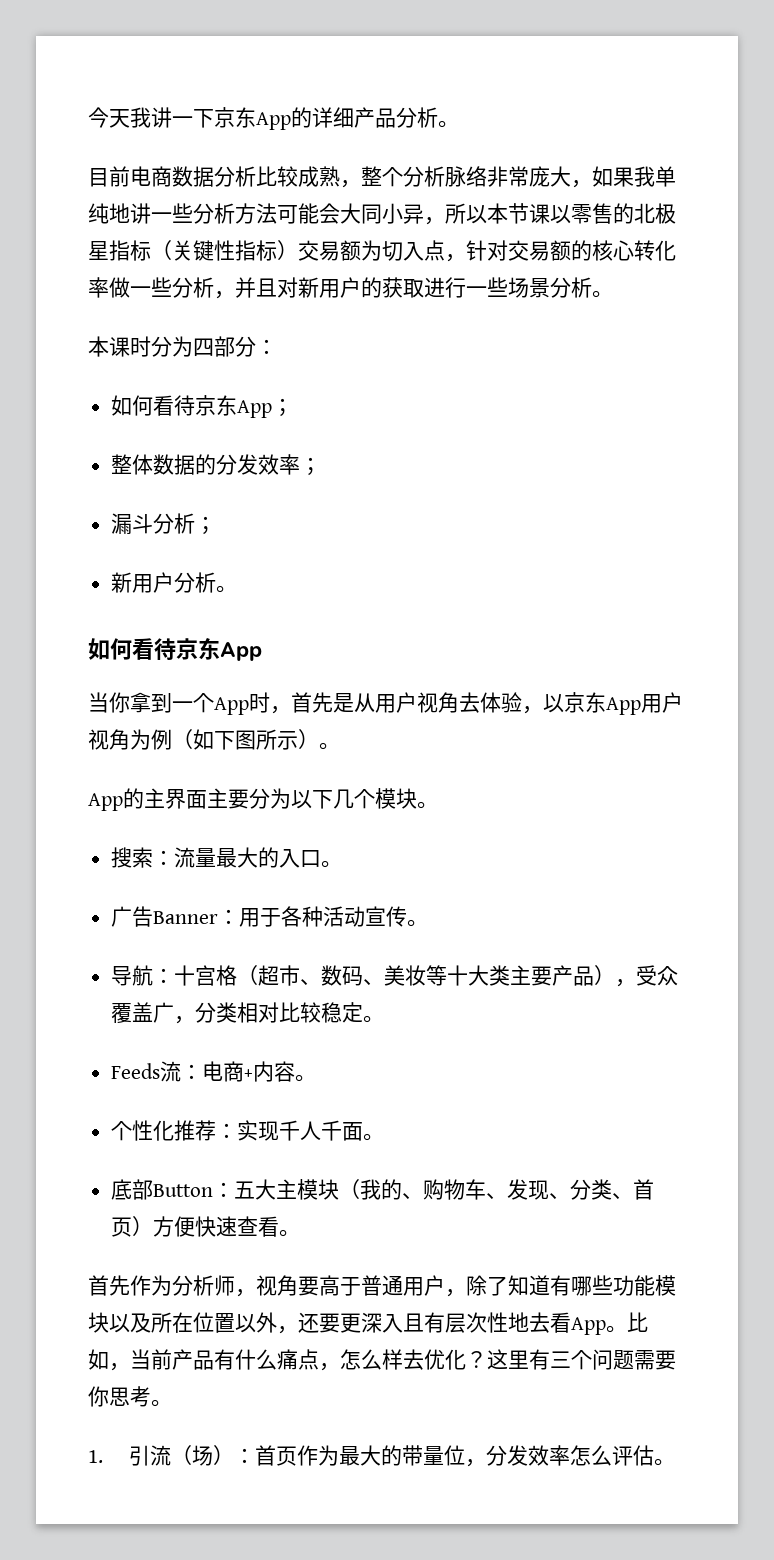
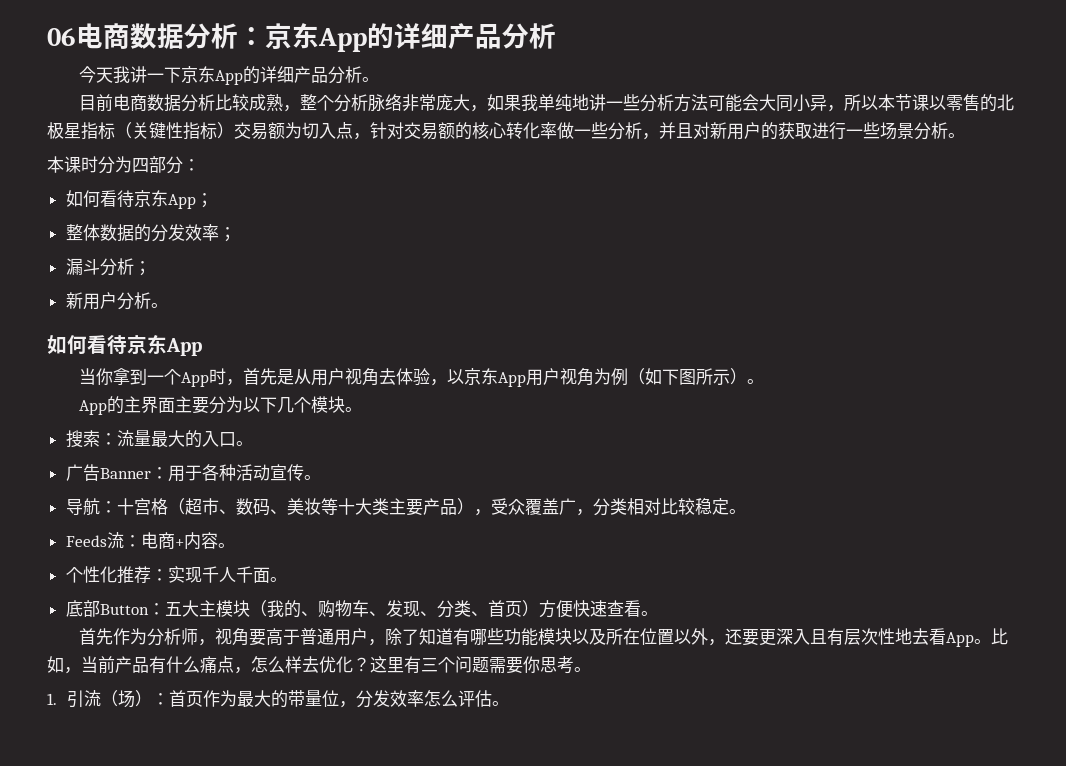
+ 06电商数据分析：京东App的详细产品分析

